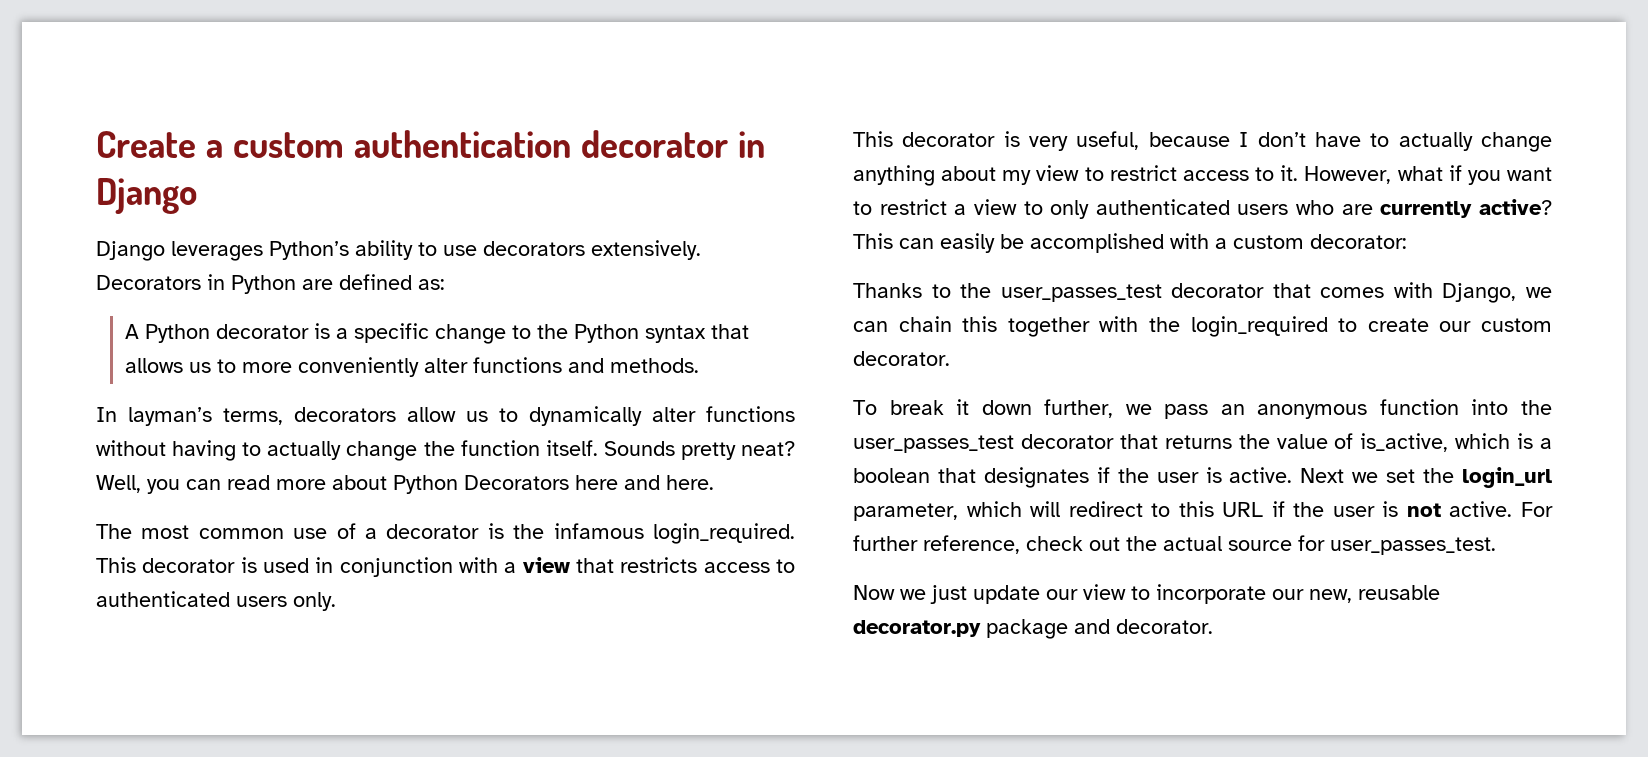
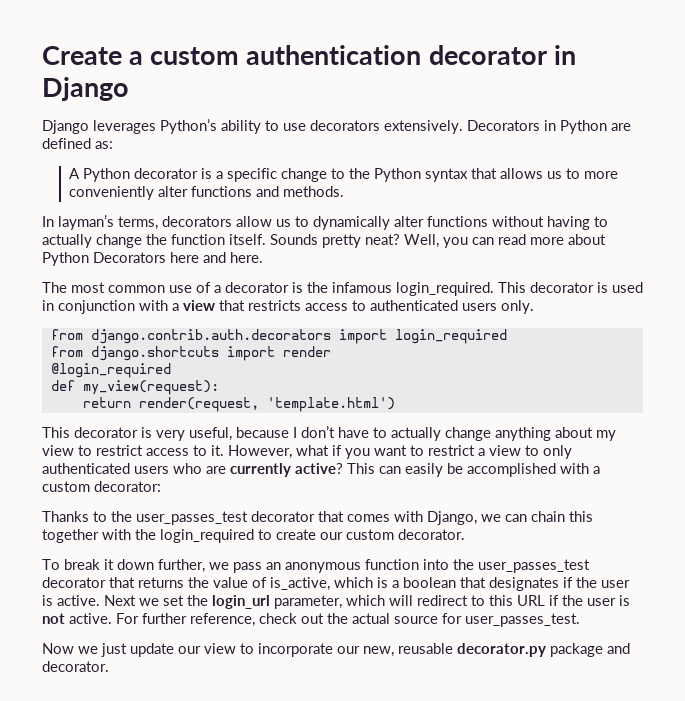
+ from django.contrib.auth.decorators import login_required
+ from django.shortcuts import render
+ @login_required
+ def my_view(request):
+ return render(request, 'template.html')

